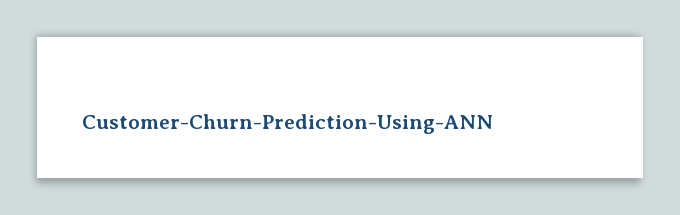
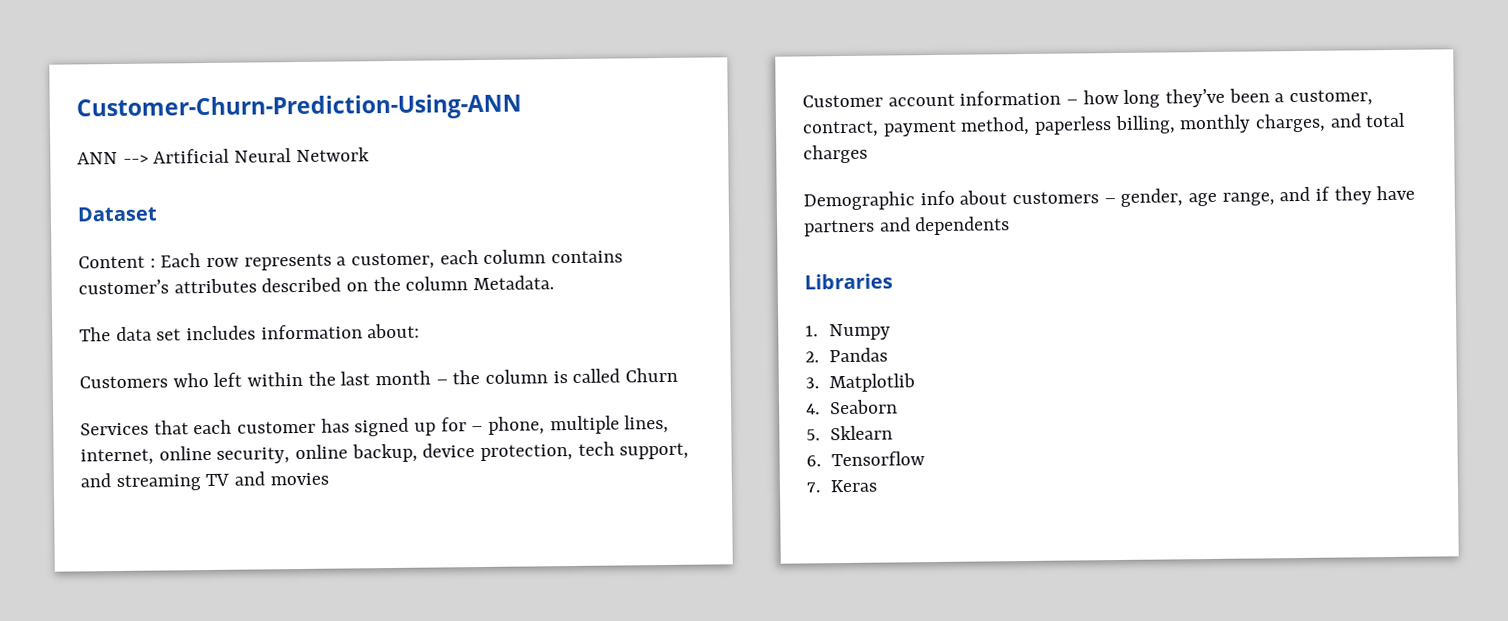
+ ANN --> Artificial Neural Network
+ Dataset
+ Content : Each row represents a customer, each column contains customer’s attributes described on the column Metadata.
+ The data set includes information about:
+ Customers who left within the last month – the column is called Churn
+ Services that each customer has signed up for – phone, multiple lines, internet, online security, online backup, device protection, tech support, and streaming TV and movies
+ Customer account information – how long they’ve been a customer, contract, payment method, paperless billing, monthly charges, and total charges
+ Demographic info about customers – gender, age range, and if they have partners and dependents
+ Libraries
+ 1. Numpy
+ 2. Pandas
+ 3. Matplotlib
+ 4. Seaborn
+ 5. Sklearn
+ 6. Tensorflow
+ 7. Keras

